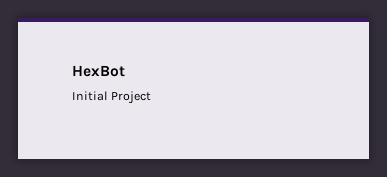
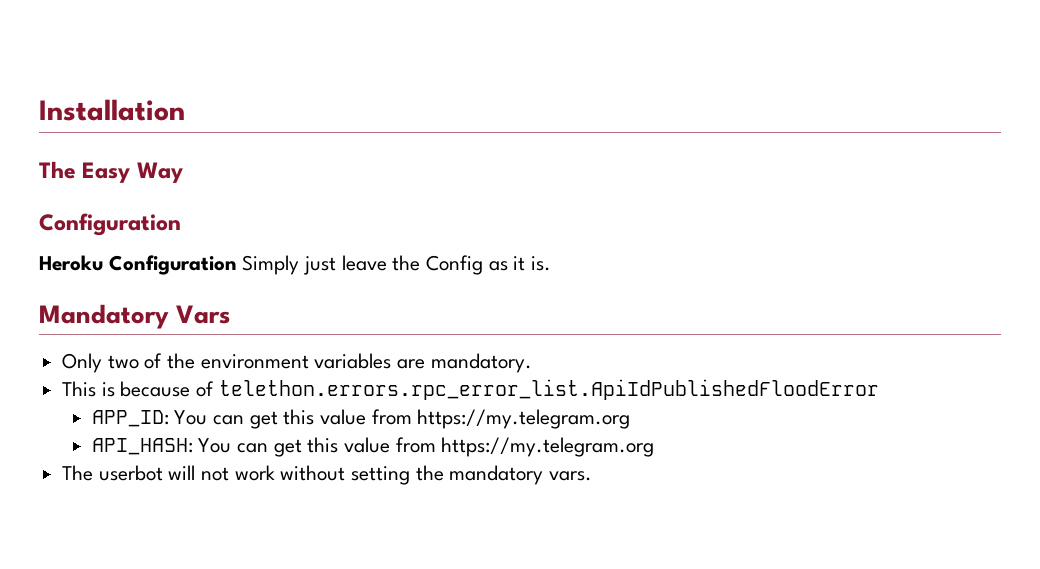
- HexBot
- Initial Project
+ Installation
+ The Easy Way
+ Configuration
+ Heroku Configuration Simply just leave the Config as it is.
+ Mandatory Vars
+ Only two of the environment variables are mandatory.
+ This is because of telethon.errors.rpc_error_list.ApiIdPublishedFloodError
+ APP_ID: You can get this value from https://my.telegram.org
+ API_HASH: You can get this value from https://my.telegram.org
+ The userbot will not work without setting the mandatory vars.

